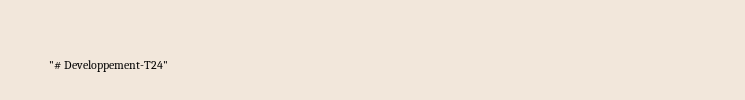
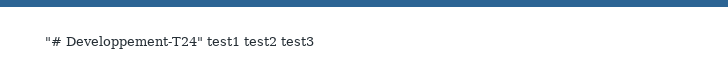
- "# Developpement-T24"
+ "# Developpement-T24" test1 test2 test3

